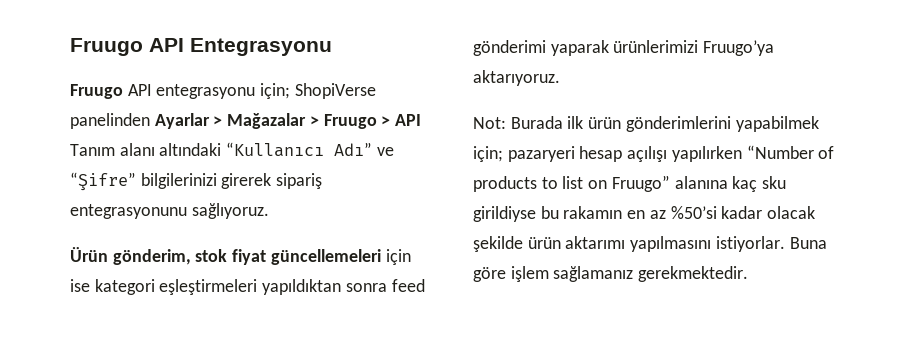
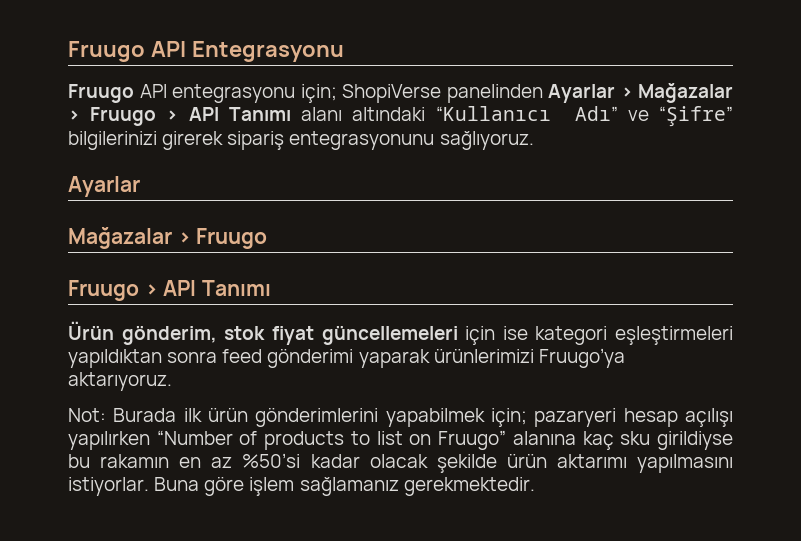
- Fruugo API entegrasyonu için; ShopiVerse panelinden Ayarlar > Mağazalar > Fruugo > API Tanım alanı altındaki “Kullanıcı Adı” ve “Şifre” bilgilerinizi girerek sipariş entegrasyonunu sağlıyoruz.
+ Fruugo API entegrasyonu için; ShopiVerse panelinden Ayarlar > Mağazalar > Fruugo > API Tanımı alanı altındaki “Kullanıcı Adı” ve “Şifre” bilgilerinizi girerek sipariş entegrasyonunu sağlıyoruz.
+ Ayarlar
+ Mağazalar > Fruugo
+ Fruugo > API Tanımı

